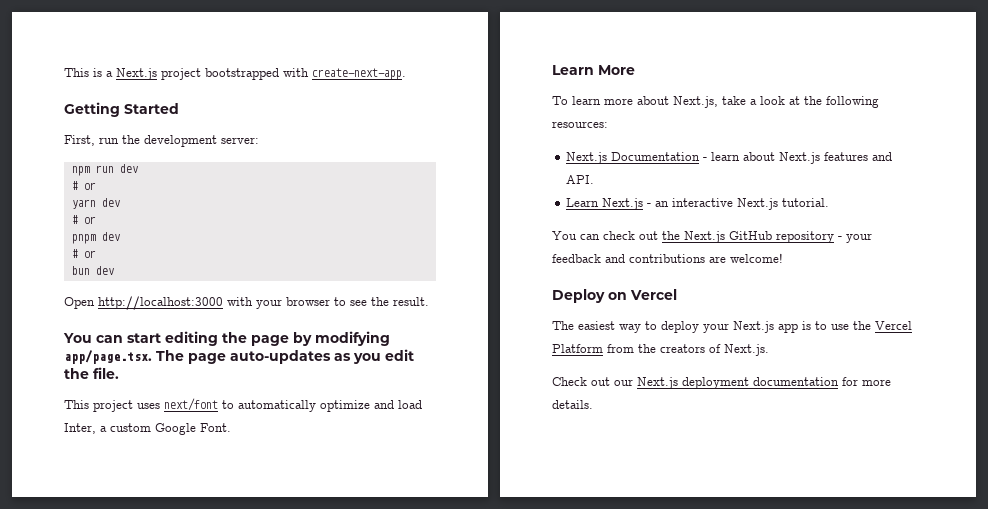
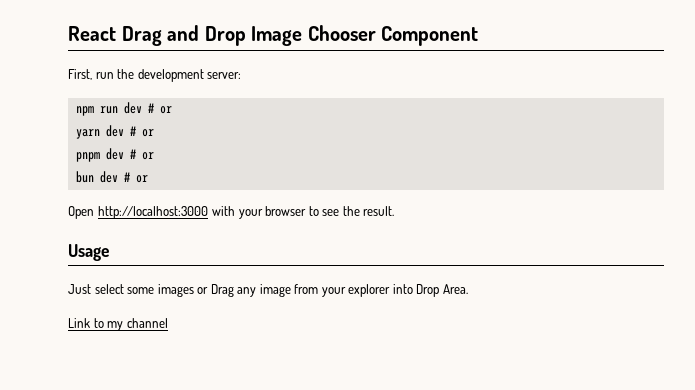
- This is a Next.js project bootstrapped with create-next-app.
- Getting Started
+ React Drag and Drop Image Chooser Component
- npm run dev
- # or
+ npm run dev # or
- yarn dev
- # or
+ yarn dev # or
- pnpm dev
- # or
+ pnpm dev # or
- bun dev
+ bun dev # or
- You can start editing the page by modifying app/page.tsx. The page auto-updates as you edit the file.
- This project uses next/font to automatically optimize and load Inter, a custom Google Font.
- Learn More
- To learn more about Next.js, take a look at the following resources:
- Next.js Documentation - learn about Next.js features and API.
- Learn Next.js - an interactive Next.js tutorial.
- You can check out the Next.js GitHub repository - your feedback and contributions are welcome!
- Deploy on Vercel
- The easiest way to deploy your Next.js app is to use the Vercel Platform from the creators of Next.js.
- Check out our Next.js deployment documentation for more details.
+ Usage
+ Just select some images or Drag any image from your explorer into Drop Area.
+ Link to my channel

